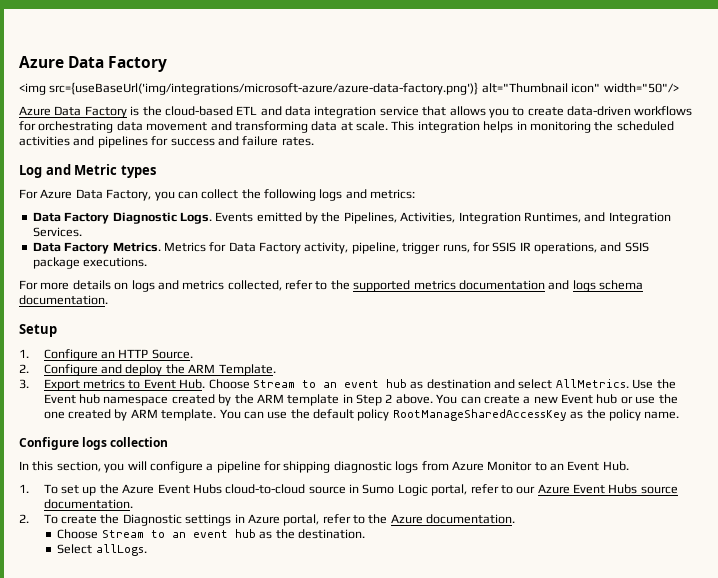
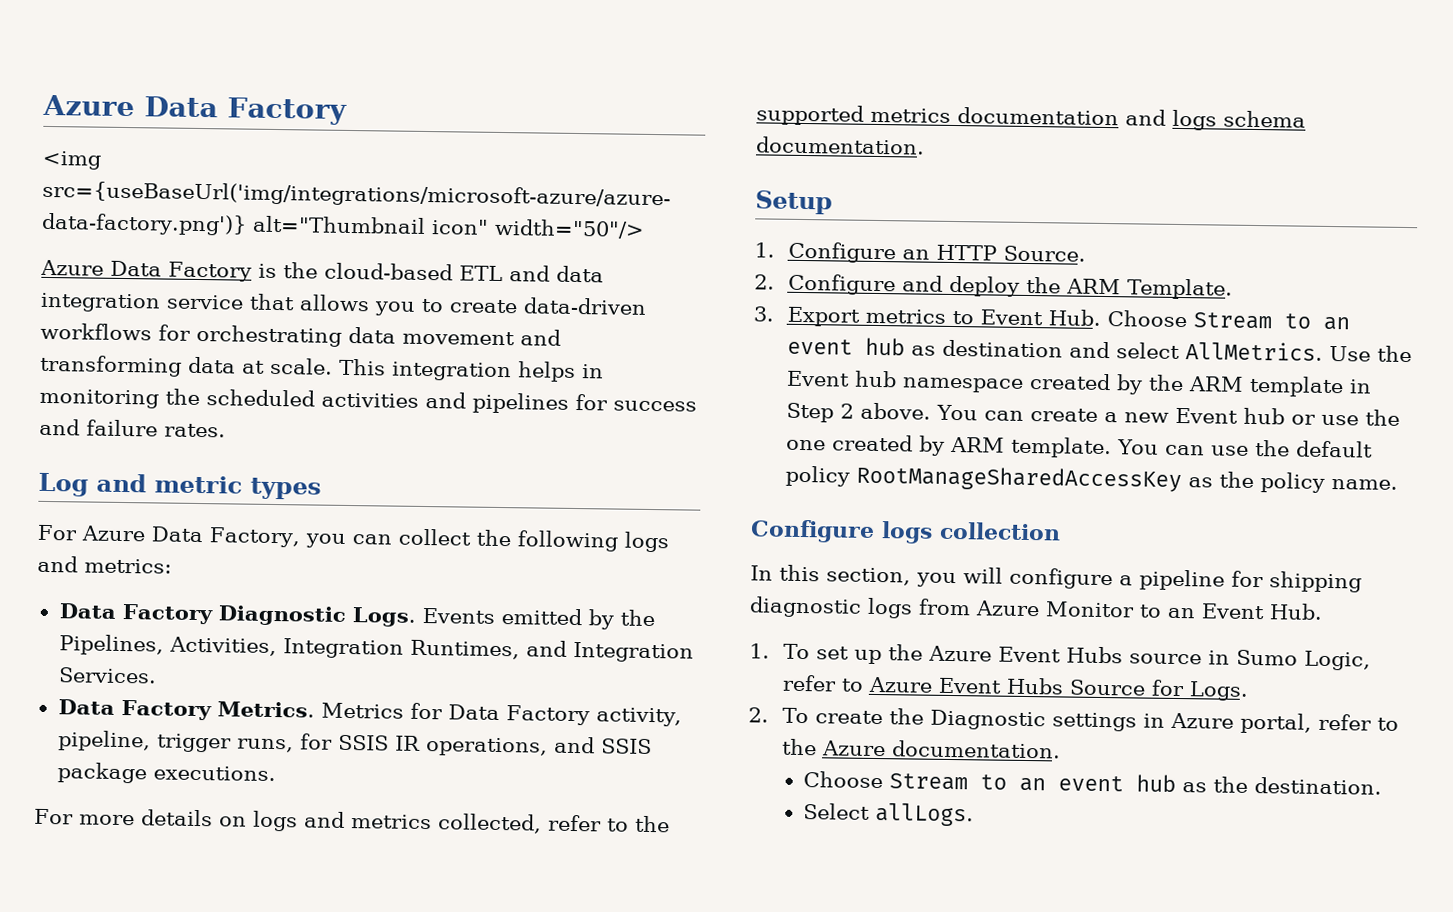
- Log and Metric types
+ Log and metric types
- 1. To set up the Azure Event Hubs cloud-to-cloud source in Sumo Logic portal, refer to our Azure Event Hubs source documentation.
+ 1. To set up the Azure Event Hubs source in Sumo Logic, refer to Azure Event Hubs Source for Logs.

